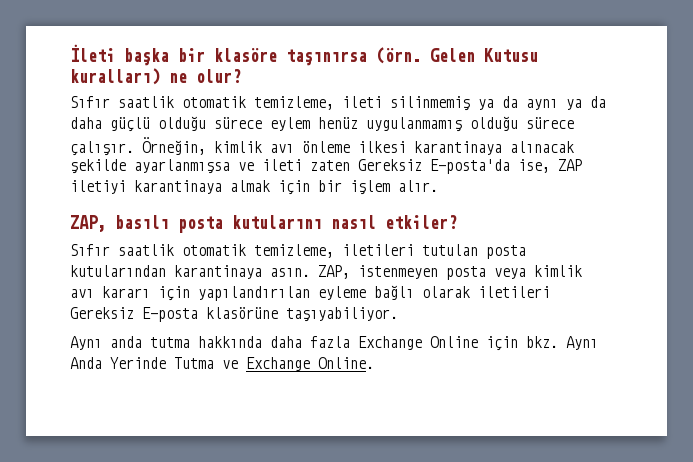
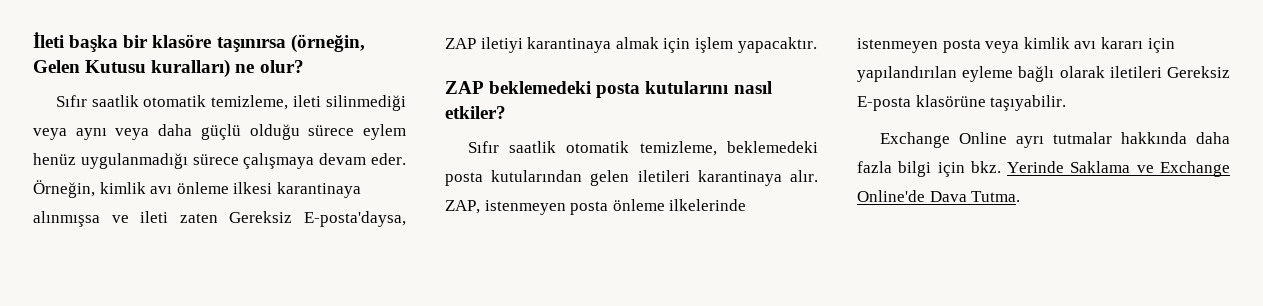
- İleti başka bir klasöre taşınırsa (örn. Gelen Kutusu kuralları) ne olur?
+ İleti başka bir klasöre taşınırsa (örneğin, Gelen Kutusu kuralları) ne olur?
- Sıfır saatlik otomatik temizleme, ileti silinmemiş ya da aynı ya da daha güçlü olduğu sürece eylem henüz uygulanmamış olduğu sürece çalışır.
+ Sıfır saatlik otomatik temizleme, ileti silinmediği veya aynı veya daha güçlü olduğu sürece eylem henüz uygulanmadığı sürece çalışmaya devam eder.
- Örneğin, kimlik avı önleme ilkesi karantinaya alınacak şekilde ayarlanmışsa ve ileti zaten Gereksiz E-posta'da ise, ZAP iletiyi karantinaya almak için bir işlem alır.
- ZAP, basılı posta kutularını nasıl etkiler?
+ Örneğin, kimlik avı önleme ilkesi karantinaya alınmışsa ve ileti zaten Gereksiz E-posta'daysa, ZAP iletiyi karantinaya almak için işlem yapacaktır.
+ ZAP beklemedeki posta kutularını nasıl etkiler?
- Sıfır saatlik otomatik temizleme, iletileri tutulan posta kutularından karantinaya asın. ZAP, istenmeyen posta veya kimlik avı kararı için yapılandırılan eyleme bağlı olarak iletileri Gereksiz E-posta klasörüne taşıyabiliyor.
- Aynı anda tutma hakkında daha fazla Exchange Online için bkz. Aynı Anda Yerinde Tutma ve Exchange Online.
+ Sıfır saatlik otomatik temizleme, beklemedeki posta kutularından gelen iletileri karantinaya alır. ZAP, istenmeyen posta önleme ilkelerinde istenmeyen posta veya kimlik avı kararı için yapılandırılan eyleme bağlı olarak iletileri Gereksiz E-posta klasörüne taşıyabilir.
+ Exchange Online ayrı tutmalar hakkında daha fazla bilgi için bkz. Yerinde Saklama ve Exchange Online'de Dava Tutma.

